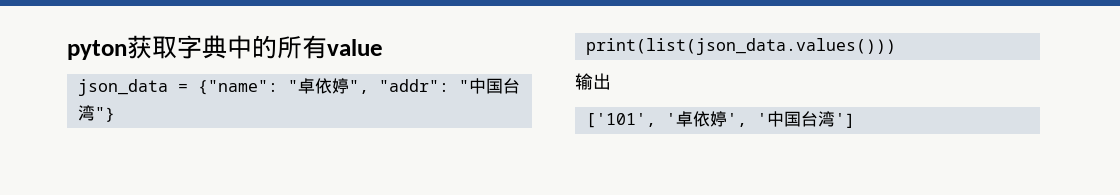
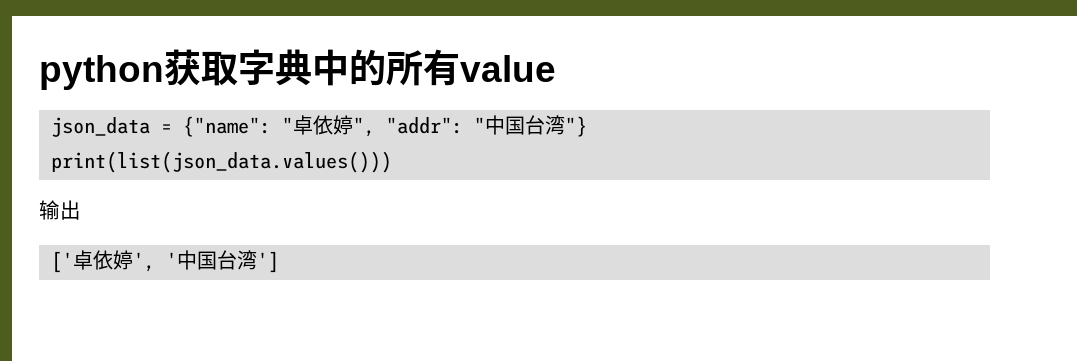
- pyton获取字典中的所有value
+ python获取字典中的所有value
- ['101', '卓依婷', '中国台湾']
+ ['卓依婷', '中国台湾']

